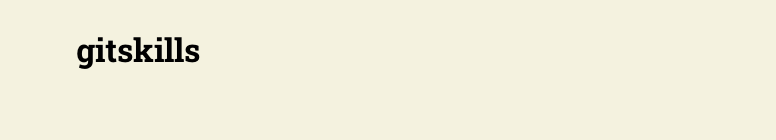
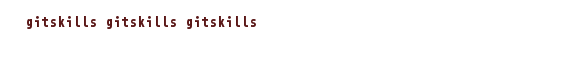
- gitskills
+ gitskills gitskills gitskills

